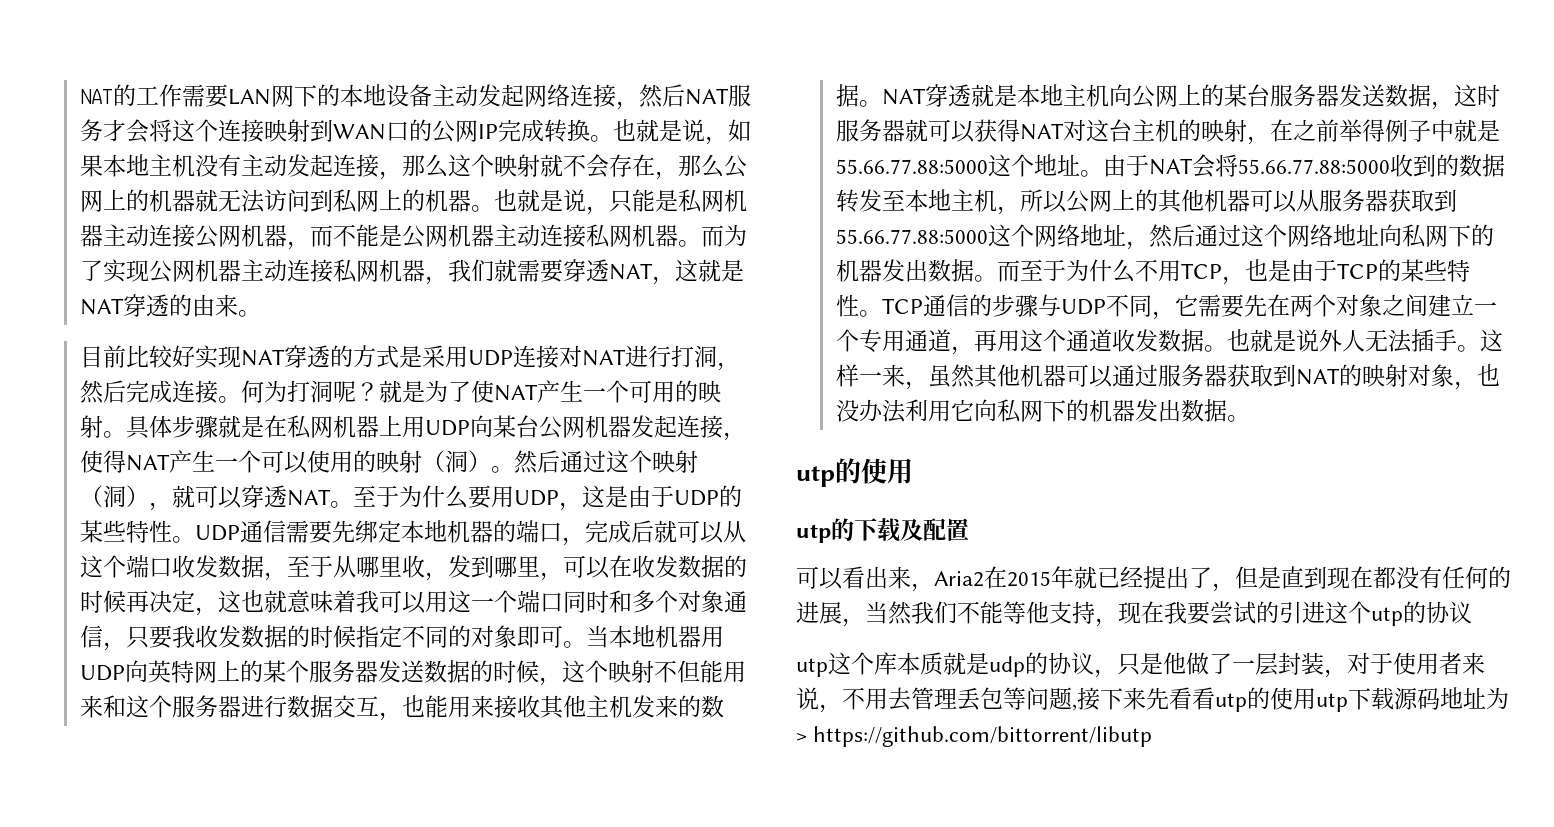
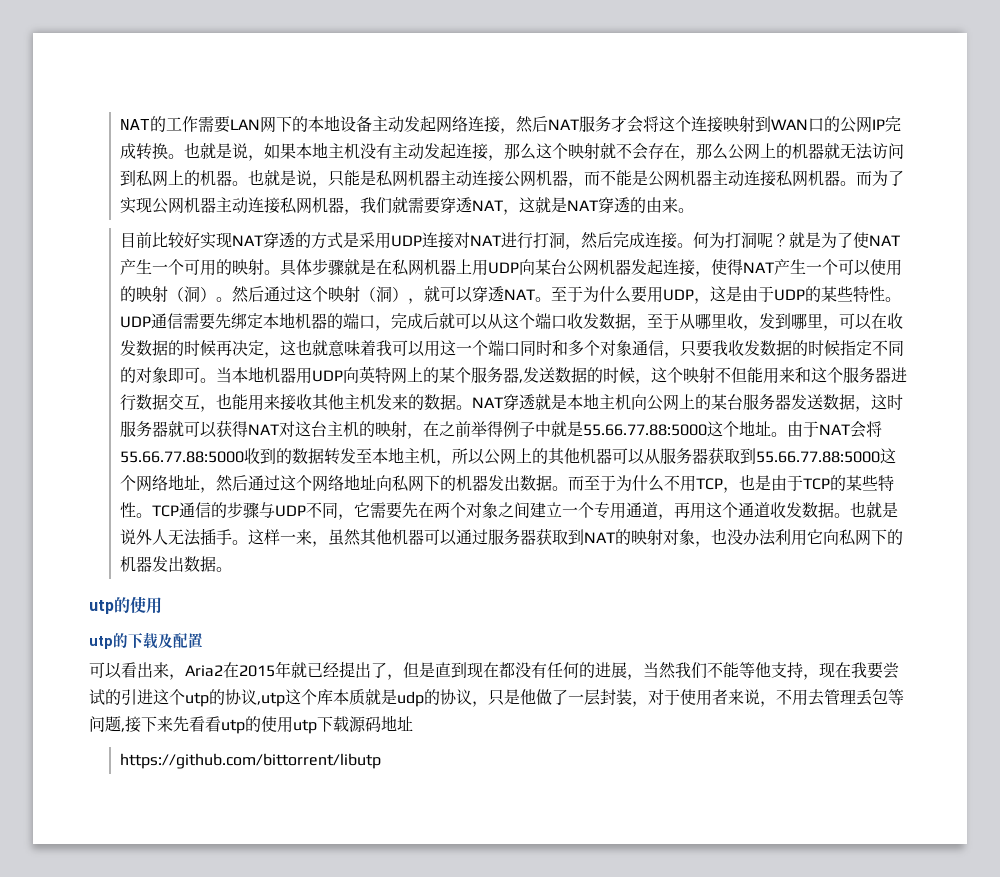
- 当本地机器用UDP向英特网上的某个服务器发送数据的时候，这个映射不但能用来和这个服务器进行数据交互，也能用来接收其他主机发来的数据。
+ 当本地机器用UDP向英特网上的某个服务器,发送数据的时候，这个映射不但能用来和这个服务器进行数据交互，也能用来接收其他主机发来的数据。
- 可以看出来，Aria2在2015年就已经提出了，但是直到现在都没有任何的进展，当然我们不能等他支持，现在我要尝试的引进这个utp的协议
- utp这个库本质就是udp的协议，只是他做了一层封装，对于使用者来说，不用去管理丢包等问题,接下来先看看utp的使用utp下载源码地址为> https://github.com/bittorrent/libutp
+ 可以看出来，Aria2在2015年就已经提出了，但是直到现在都没有任何的进展，当然我们不能等他支持，现在我要尝试的引进这个utp的协议,utp这个库本质就是udp的协议，只是他做了一层封装，对于使用者来说，不用去管理丢包等问题,接下来先看看utp的使用utp下载源码地址
+ https://github.com/bittorrent/libutp

